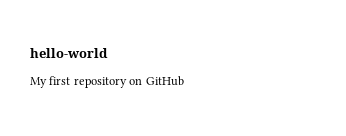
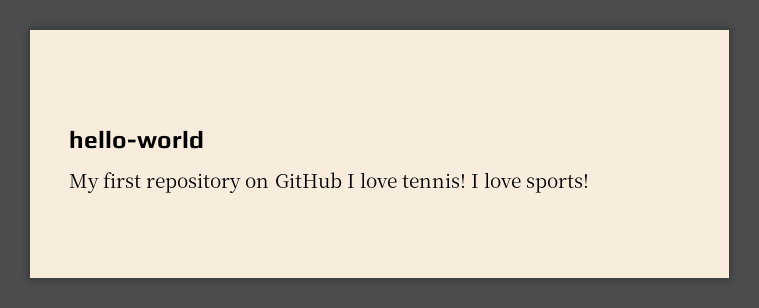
- My first repository on GitHub
+ My first repository on GitHub I love tennis! I love sports!

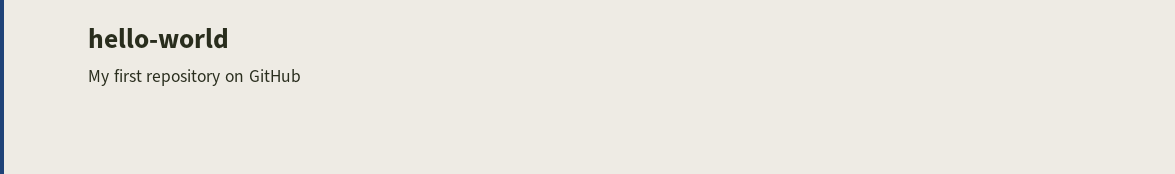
- My first repository on GitHub I love tennis! I love sports!
+ My first repository on GitHub

